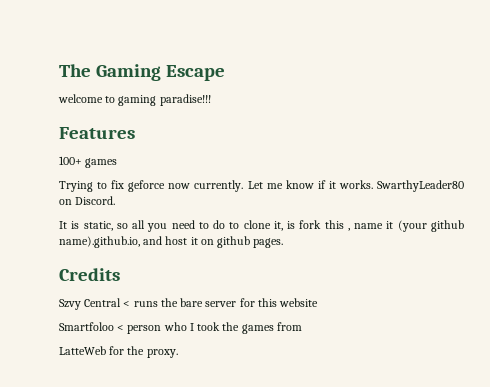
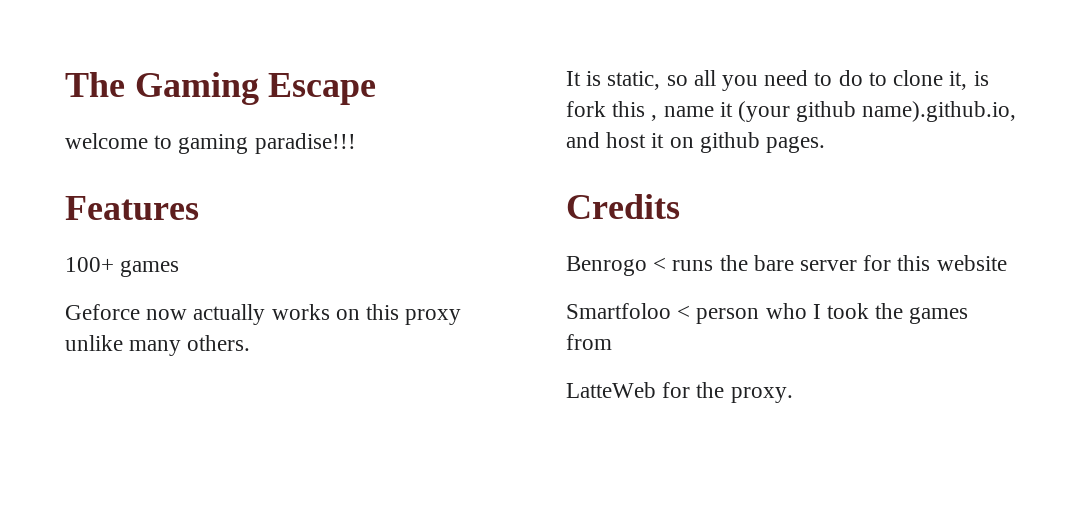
- Trying to fix geforce now currently. Let me know if it works. SwarthyLeader80 on Discord.
+ Geforce now actually works on this proxy unlike many others.
- Szvy Central < runs the bare server for this website
+ Benrogo < runs the bare server for this website

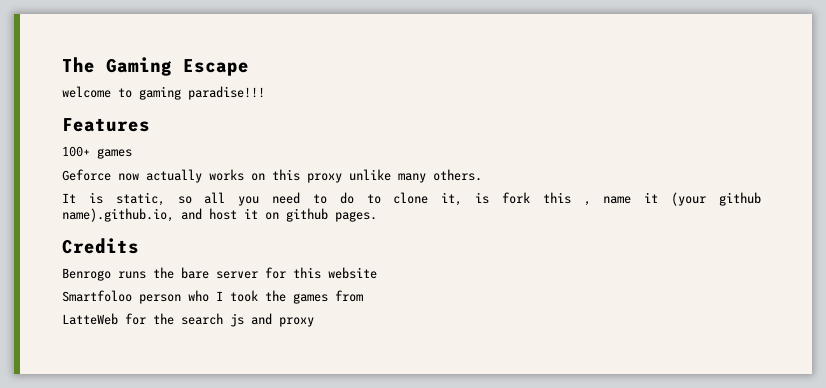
- Benrogo < runs the bare server for this website
+ Benrogo runs the bare server for this website
- Smartfoloo < person who I took the games from
+ Smartfoloo person who I took the games from
- LatteWeb for the proxy.
+ LatteWeb for the search js and proxy

